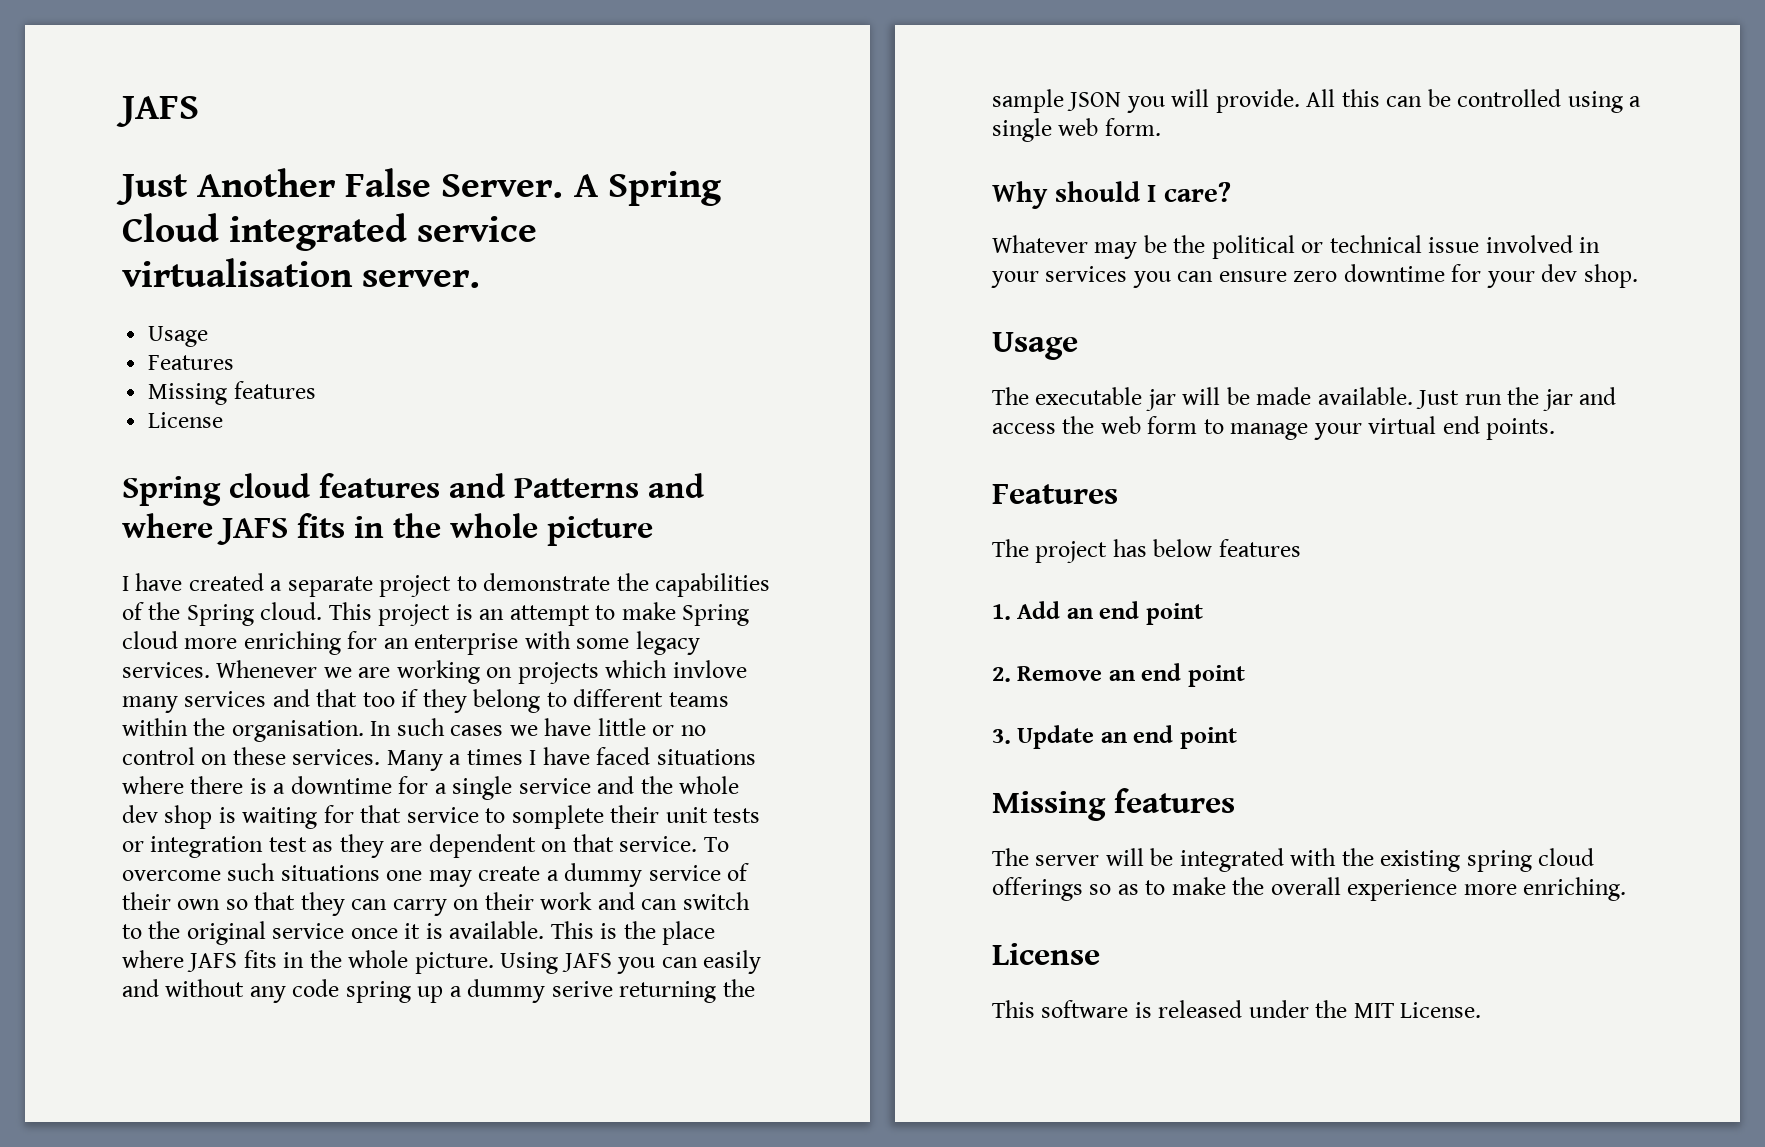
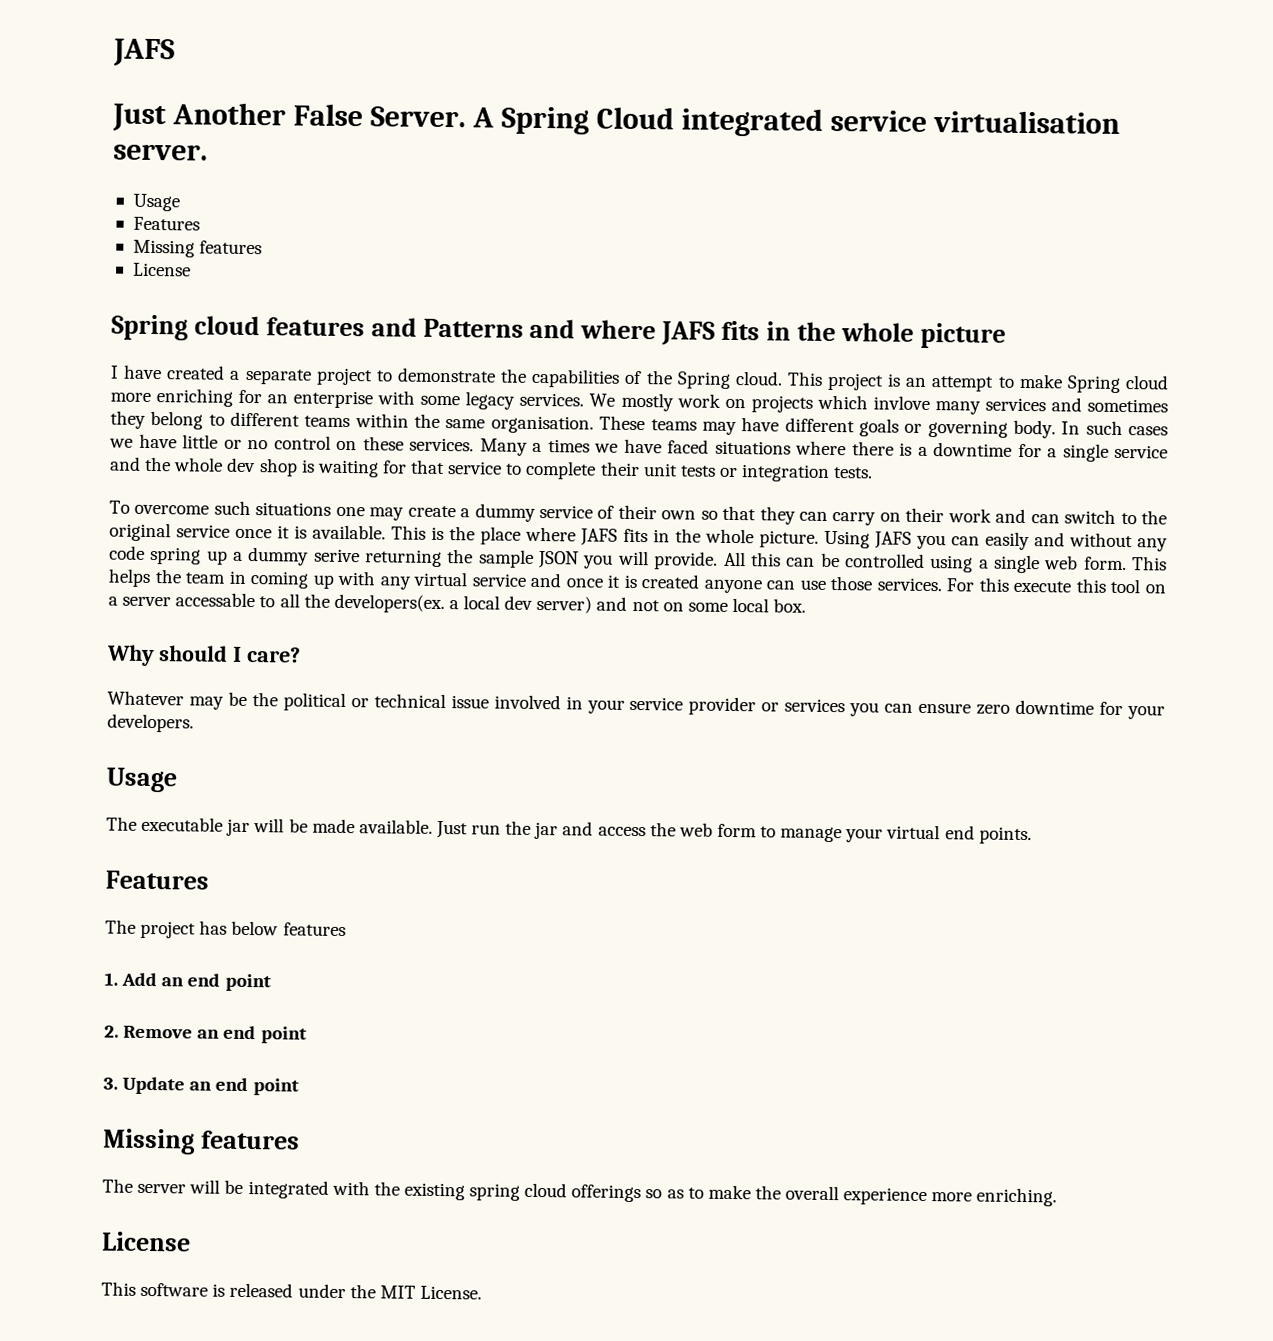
- Whenever we are working on projects which invlove many services and that too if they belong to different teams within the organisation.
+ We mostly work on projects which invlove many services and sometimes they belong to different teams within the same organisation. These teams may have different goals or governing body.
- Many a times I have faced situations where there is a downtime for a single service and the whole dev shop is waiting for that service to somplete their unit tests or integration test as they are dependent on that service. To overcome such situations one may create a dummy service of their own so that they can carry on their work and can switch to the original service once it is available.
+ Many a times we have faced situations where there is a downtime for a single service and the whole dev shop is waiting for that service to complete their unit tests or integration tests.
+ To overcome such situations one may create a dummy service of their own so that they can carry on their work and can switch to the original service once it is available.
+ This helps the team in coming up with any virtual service and once it is created anyone can use those services. For this execute this tool on a server accessable to all the developers(ex. a local dev server) and not on some local box.
- Whatever may be the political or technical issue involved in your services you can ensure zero downtime for your dev shop.
+ Whatever may be the political or technical issue involved in your service provider or services you can ensure zero downtime for your developers.

